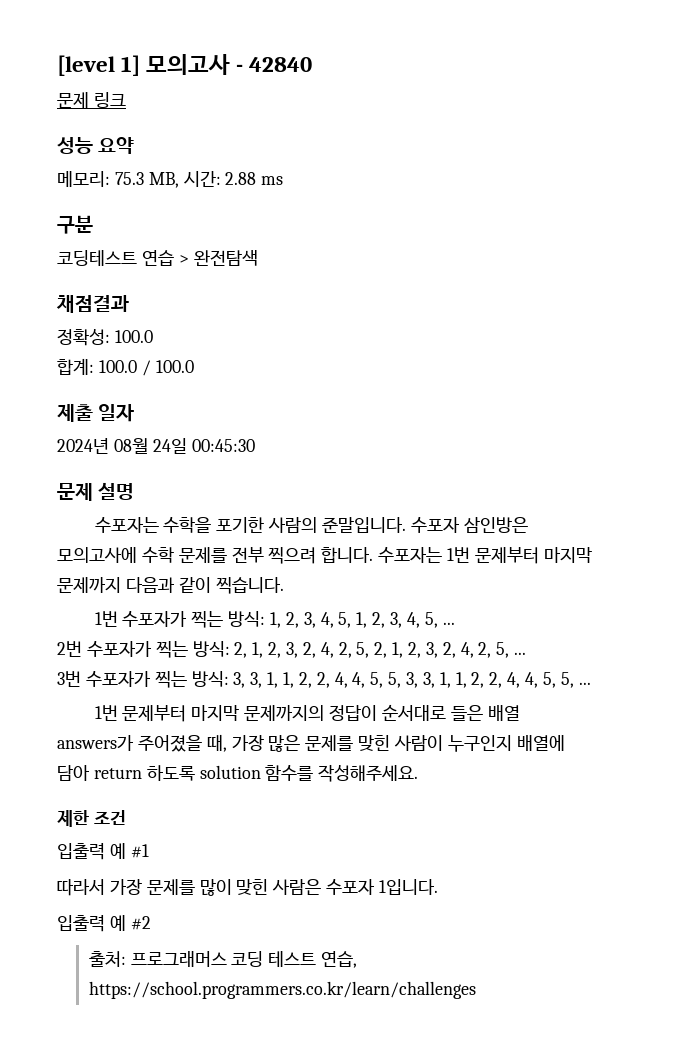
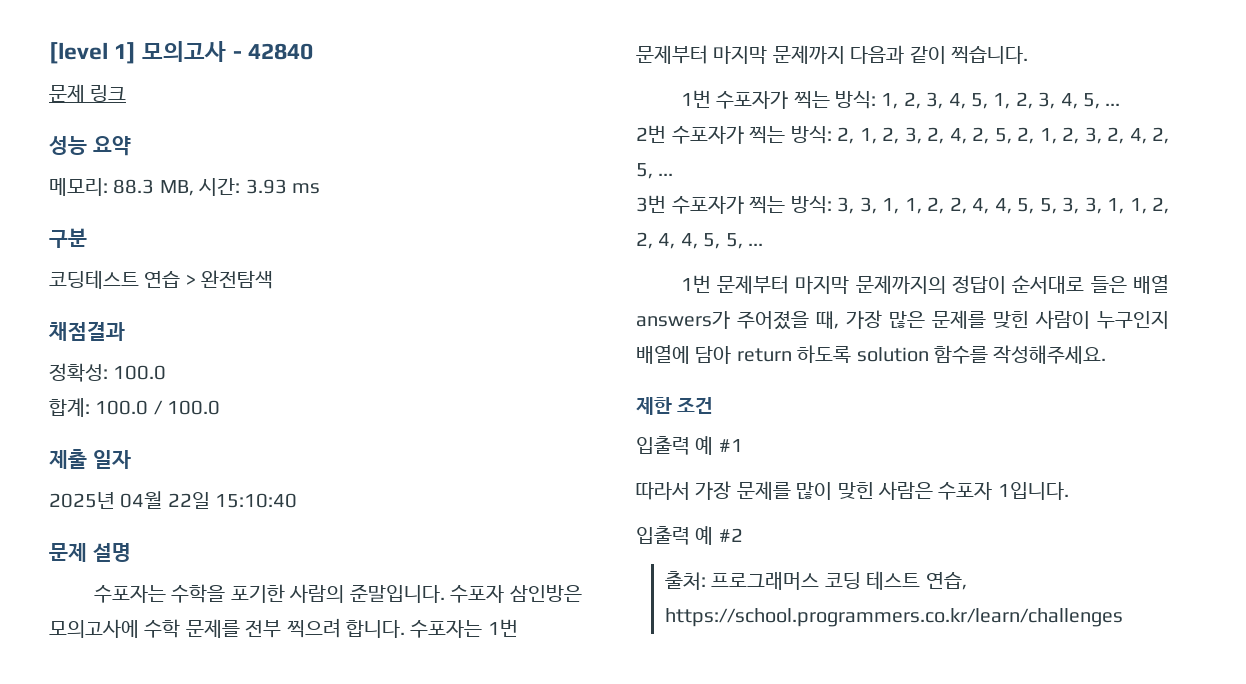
- 메모리: 75.3 MB, 시간: 2.88 ms
+ 메모리: 88.3 MB, 시간: 3.93 ms
- 2024년 08월 24일 00:45:30
+ 2025년 04월 22일 15:10:40

